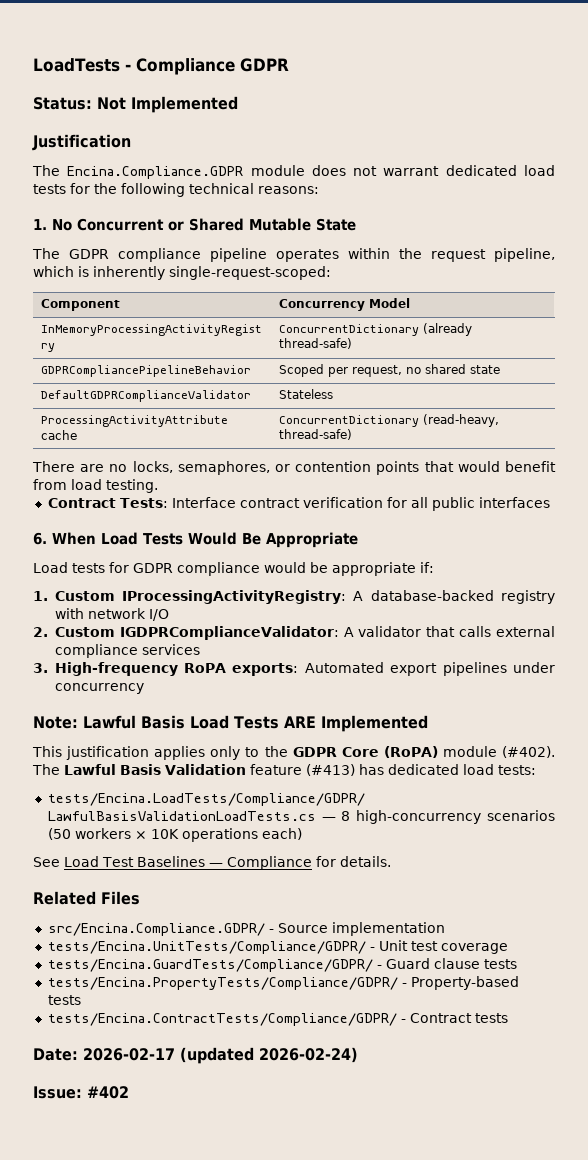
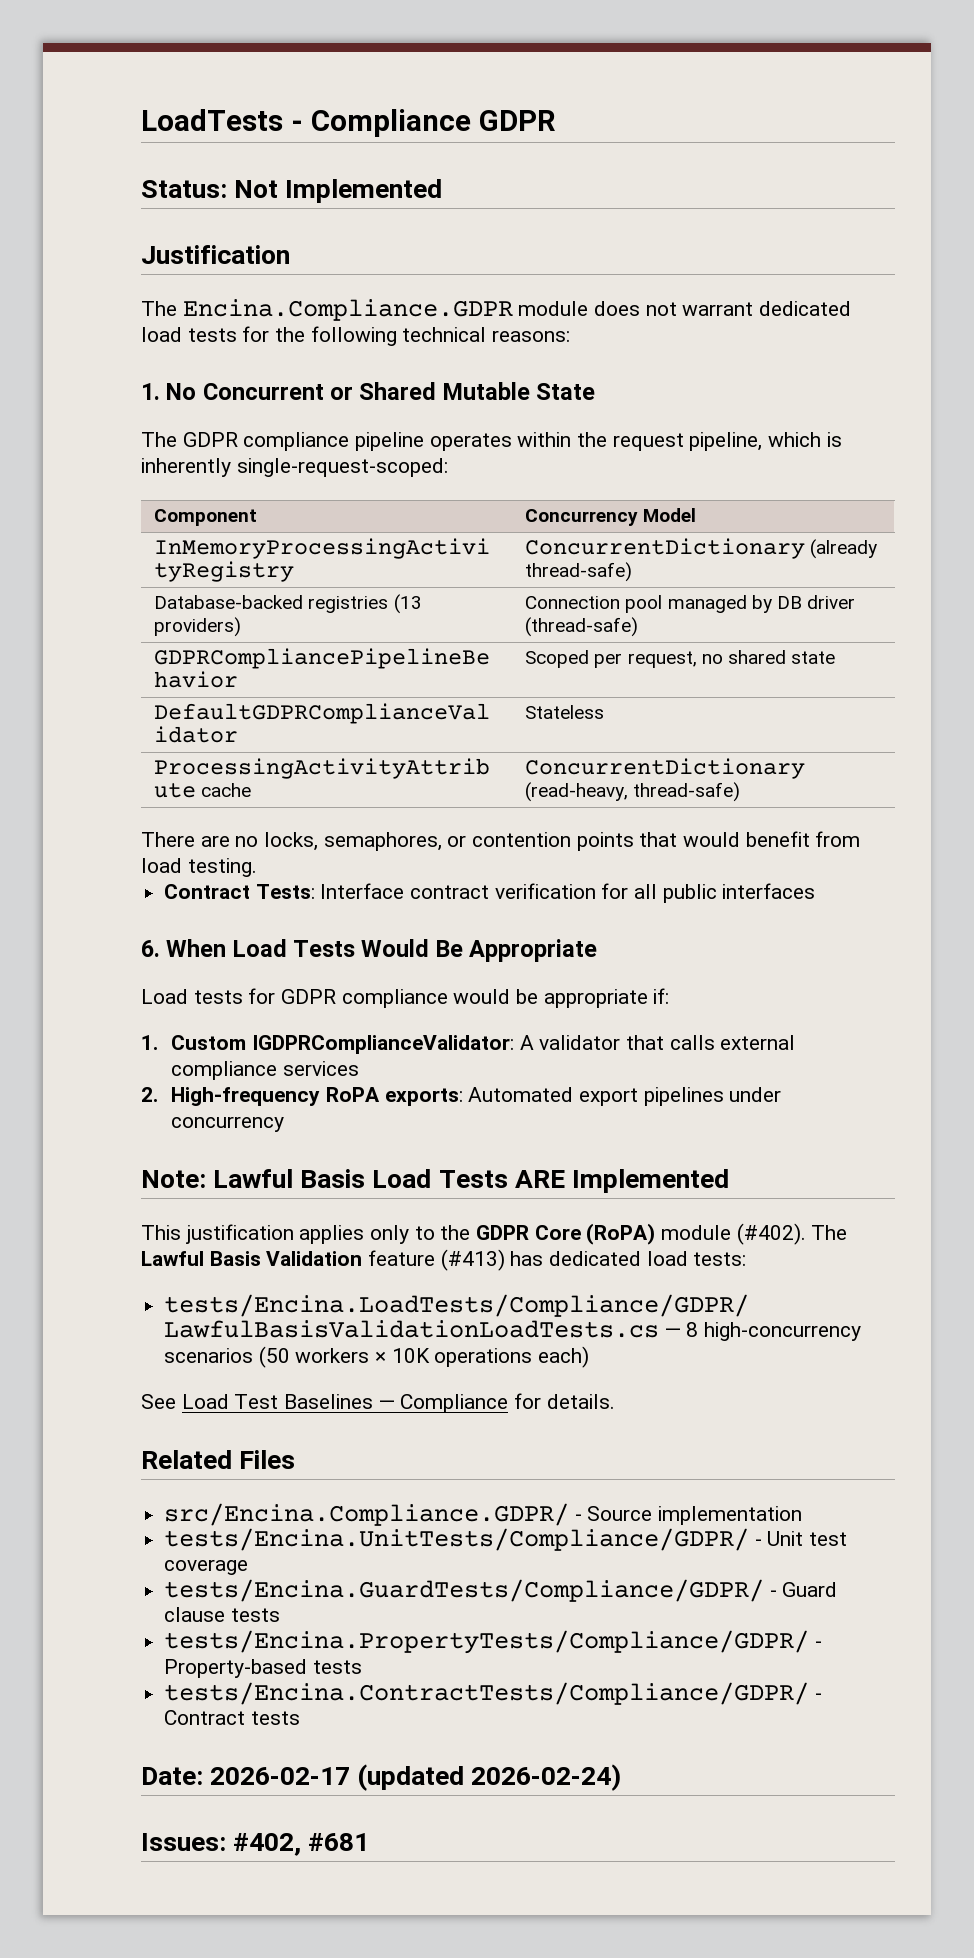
+ Database-backed registries (13 providers) | Connection pool managed by DB driver (thread-safe)
- 1. Custom IProcessingActivityRegistry: A database-backed registry with network I/O
- 2. Custom IGDPRComplianceValidator: A validator that calls external compliance services
+ 1. Custom IGDPRComplianceValidator: A validator that calls external compliance services
- 3. High-frequency RoPA exports: Automated export pipelines under concurrency
+ 2. High-frequency RoPA exports: Automated export pipelines under concurrency
- Issue: #402
+ Issues: #402, #681

